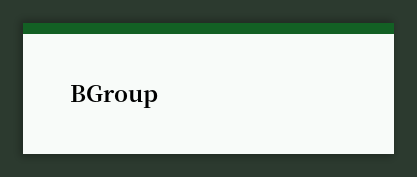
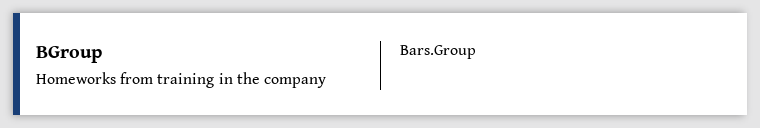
+ Homeworks from training in the company Bars.Group

